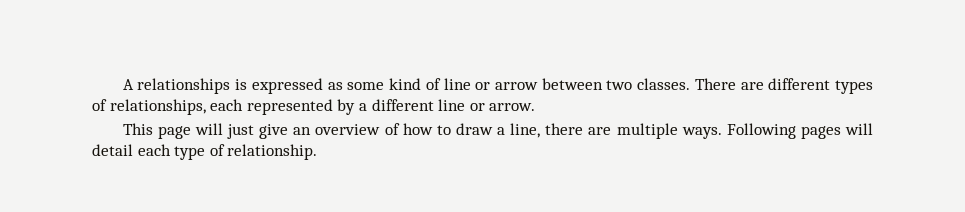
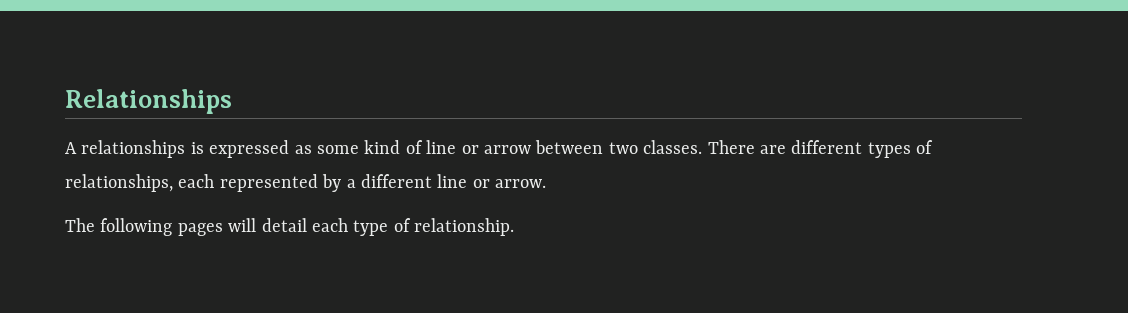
+ Relationships
- This page will just give an overview of how to draw a line, there are multiple ways. Following pages will detail each type of relationship.
+ The following pages will detail each type of relationship.

